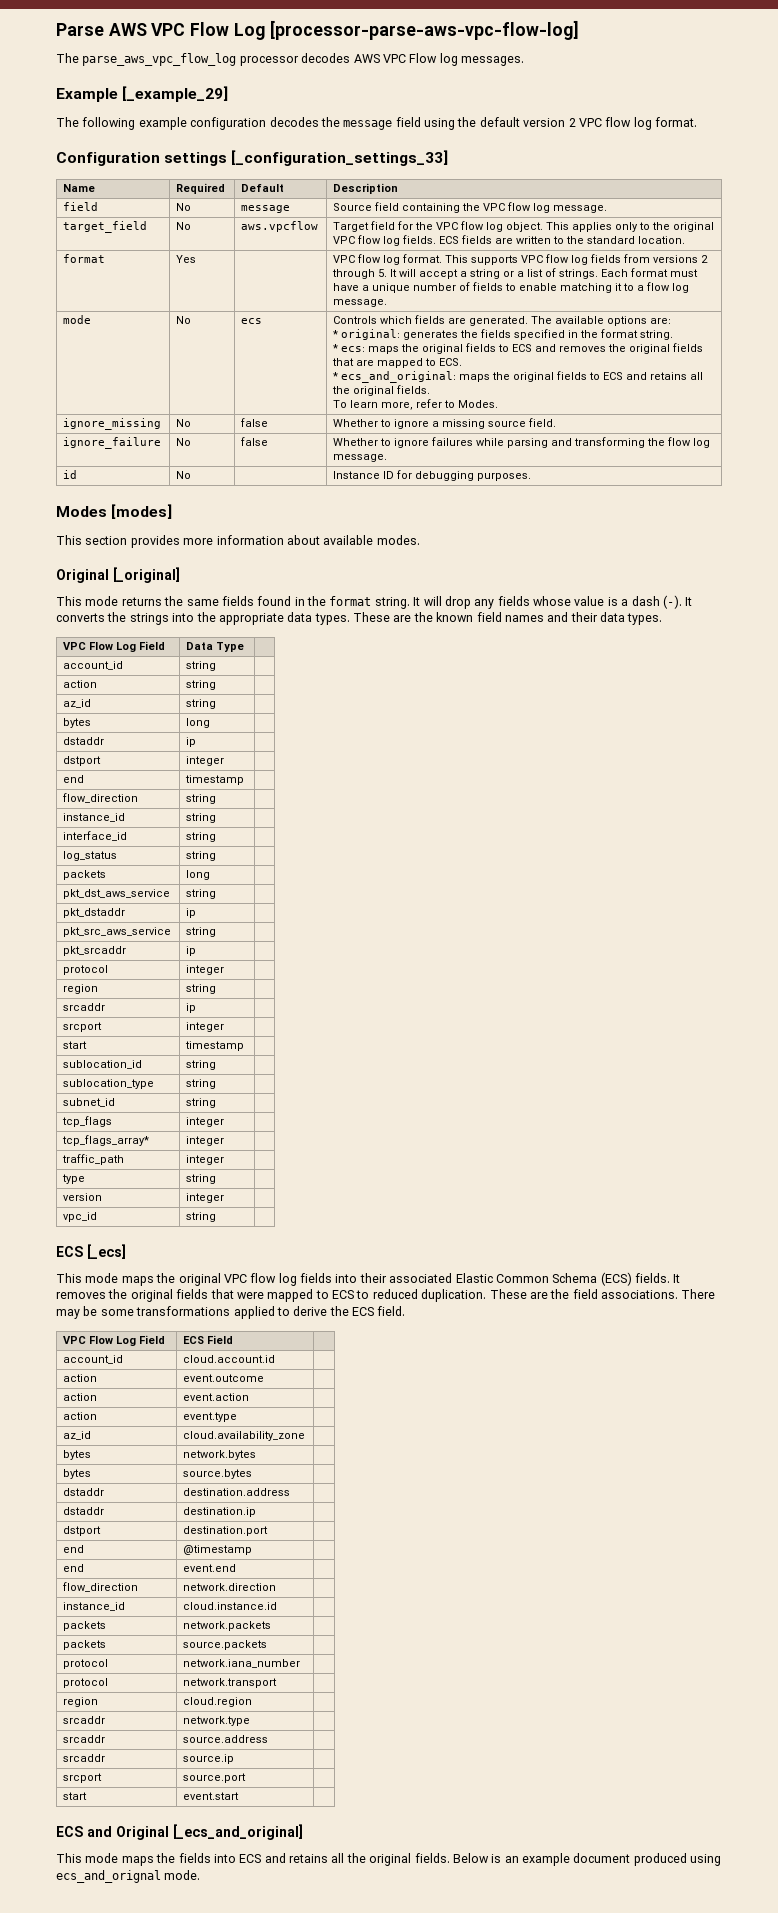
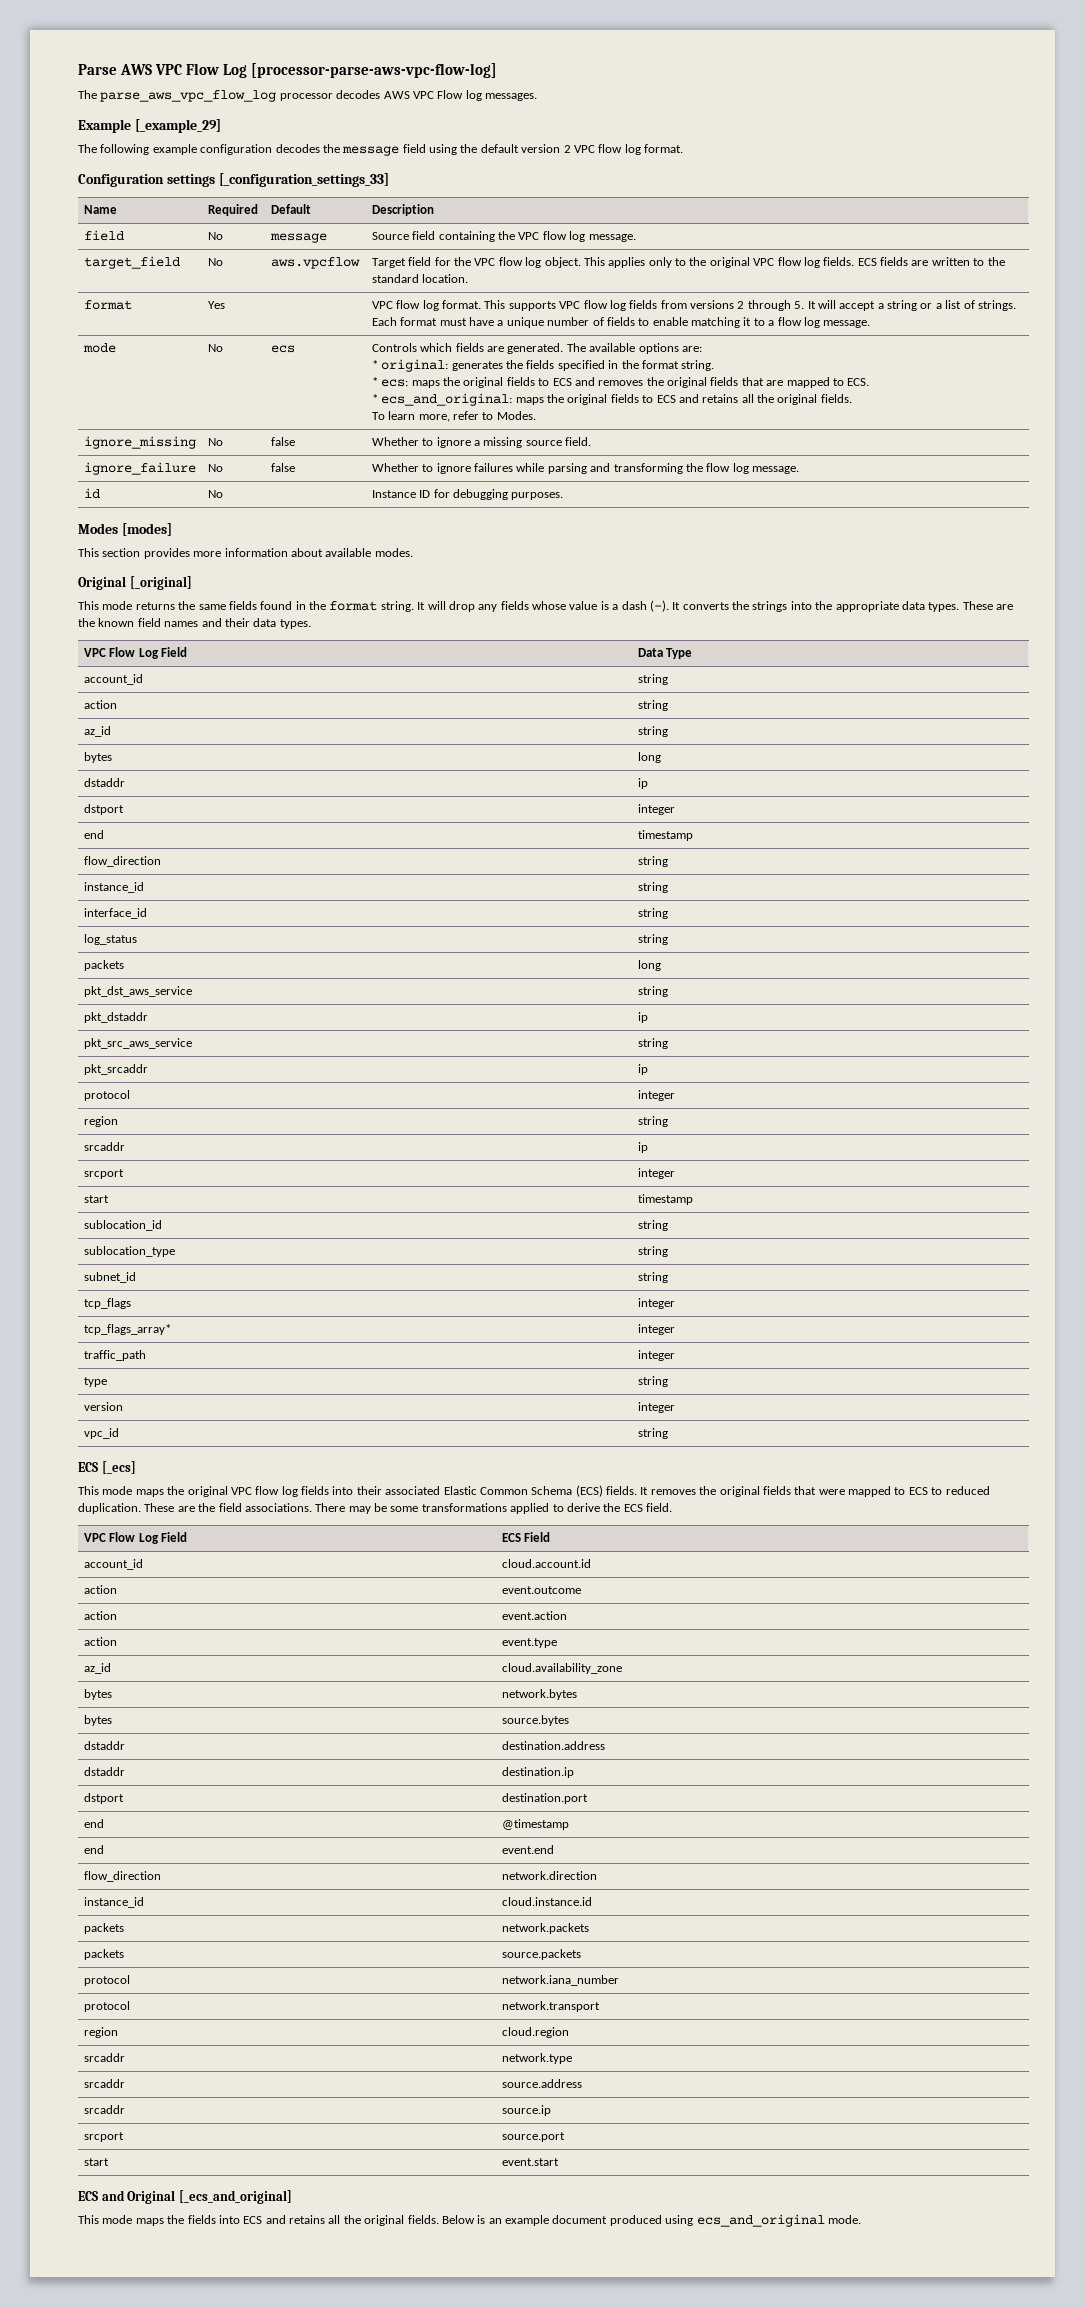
- Below is an example document produced using ecs_and_orignal mode.
+ Below is an example document produced using ecs_and_original mode.

